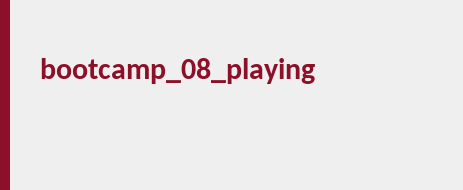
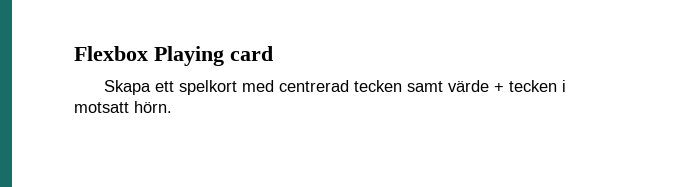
- bootcamp_08_playing
+ Flexbox Playing card
+ Skapa ett spelkort med centrerad tecken samt värde + tecken i motsatt hörn.

